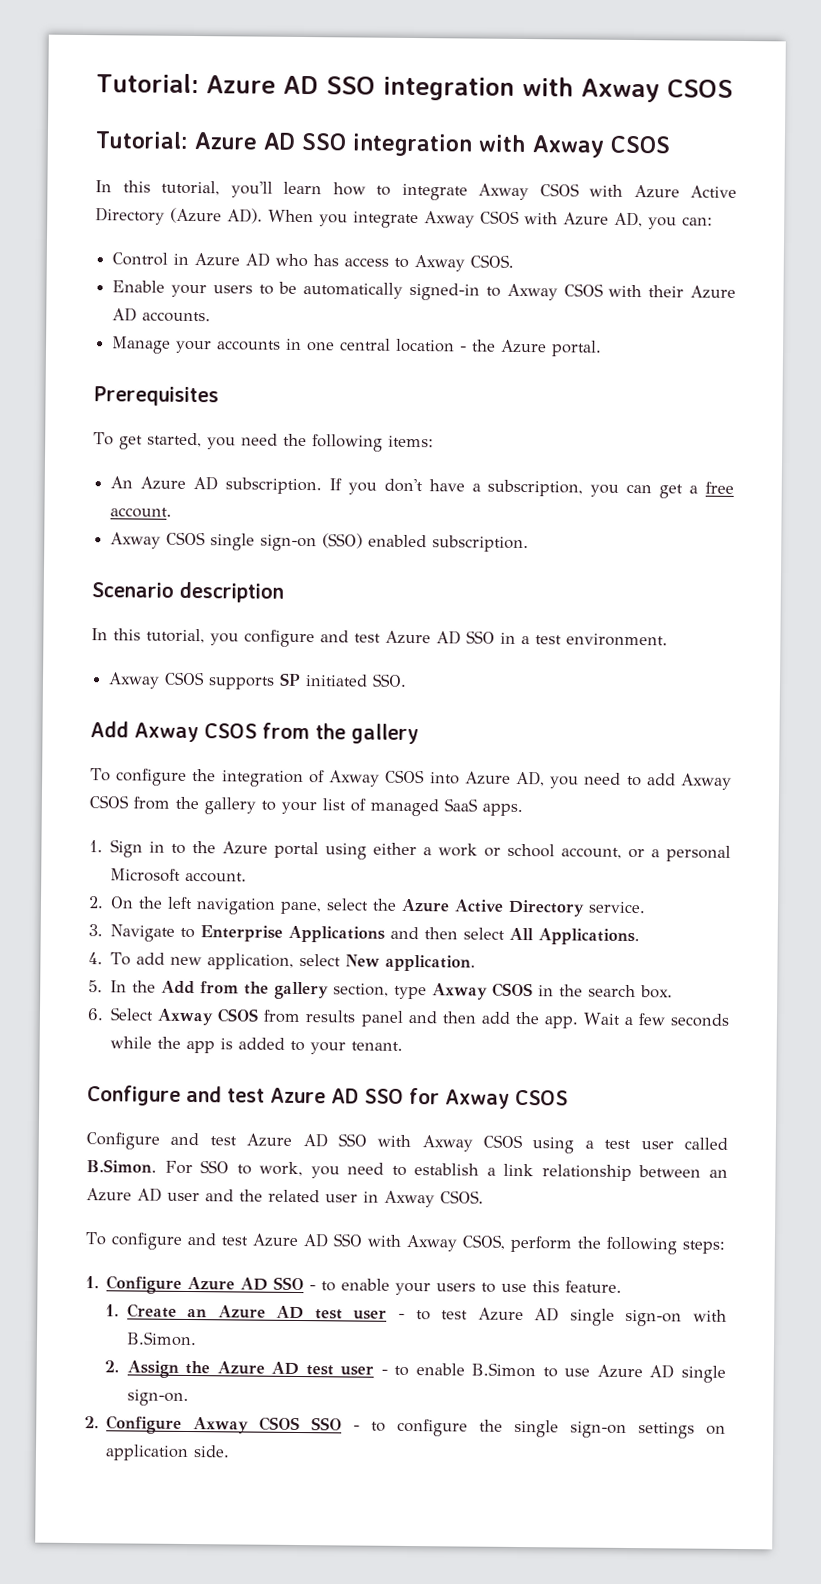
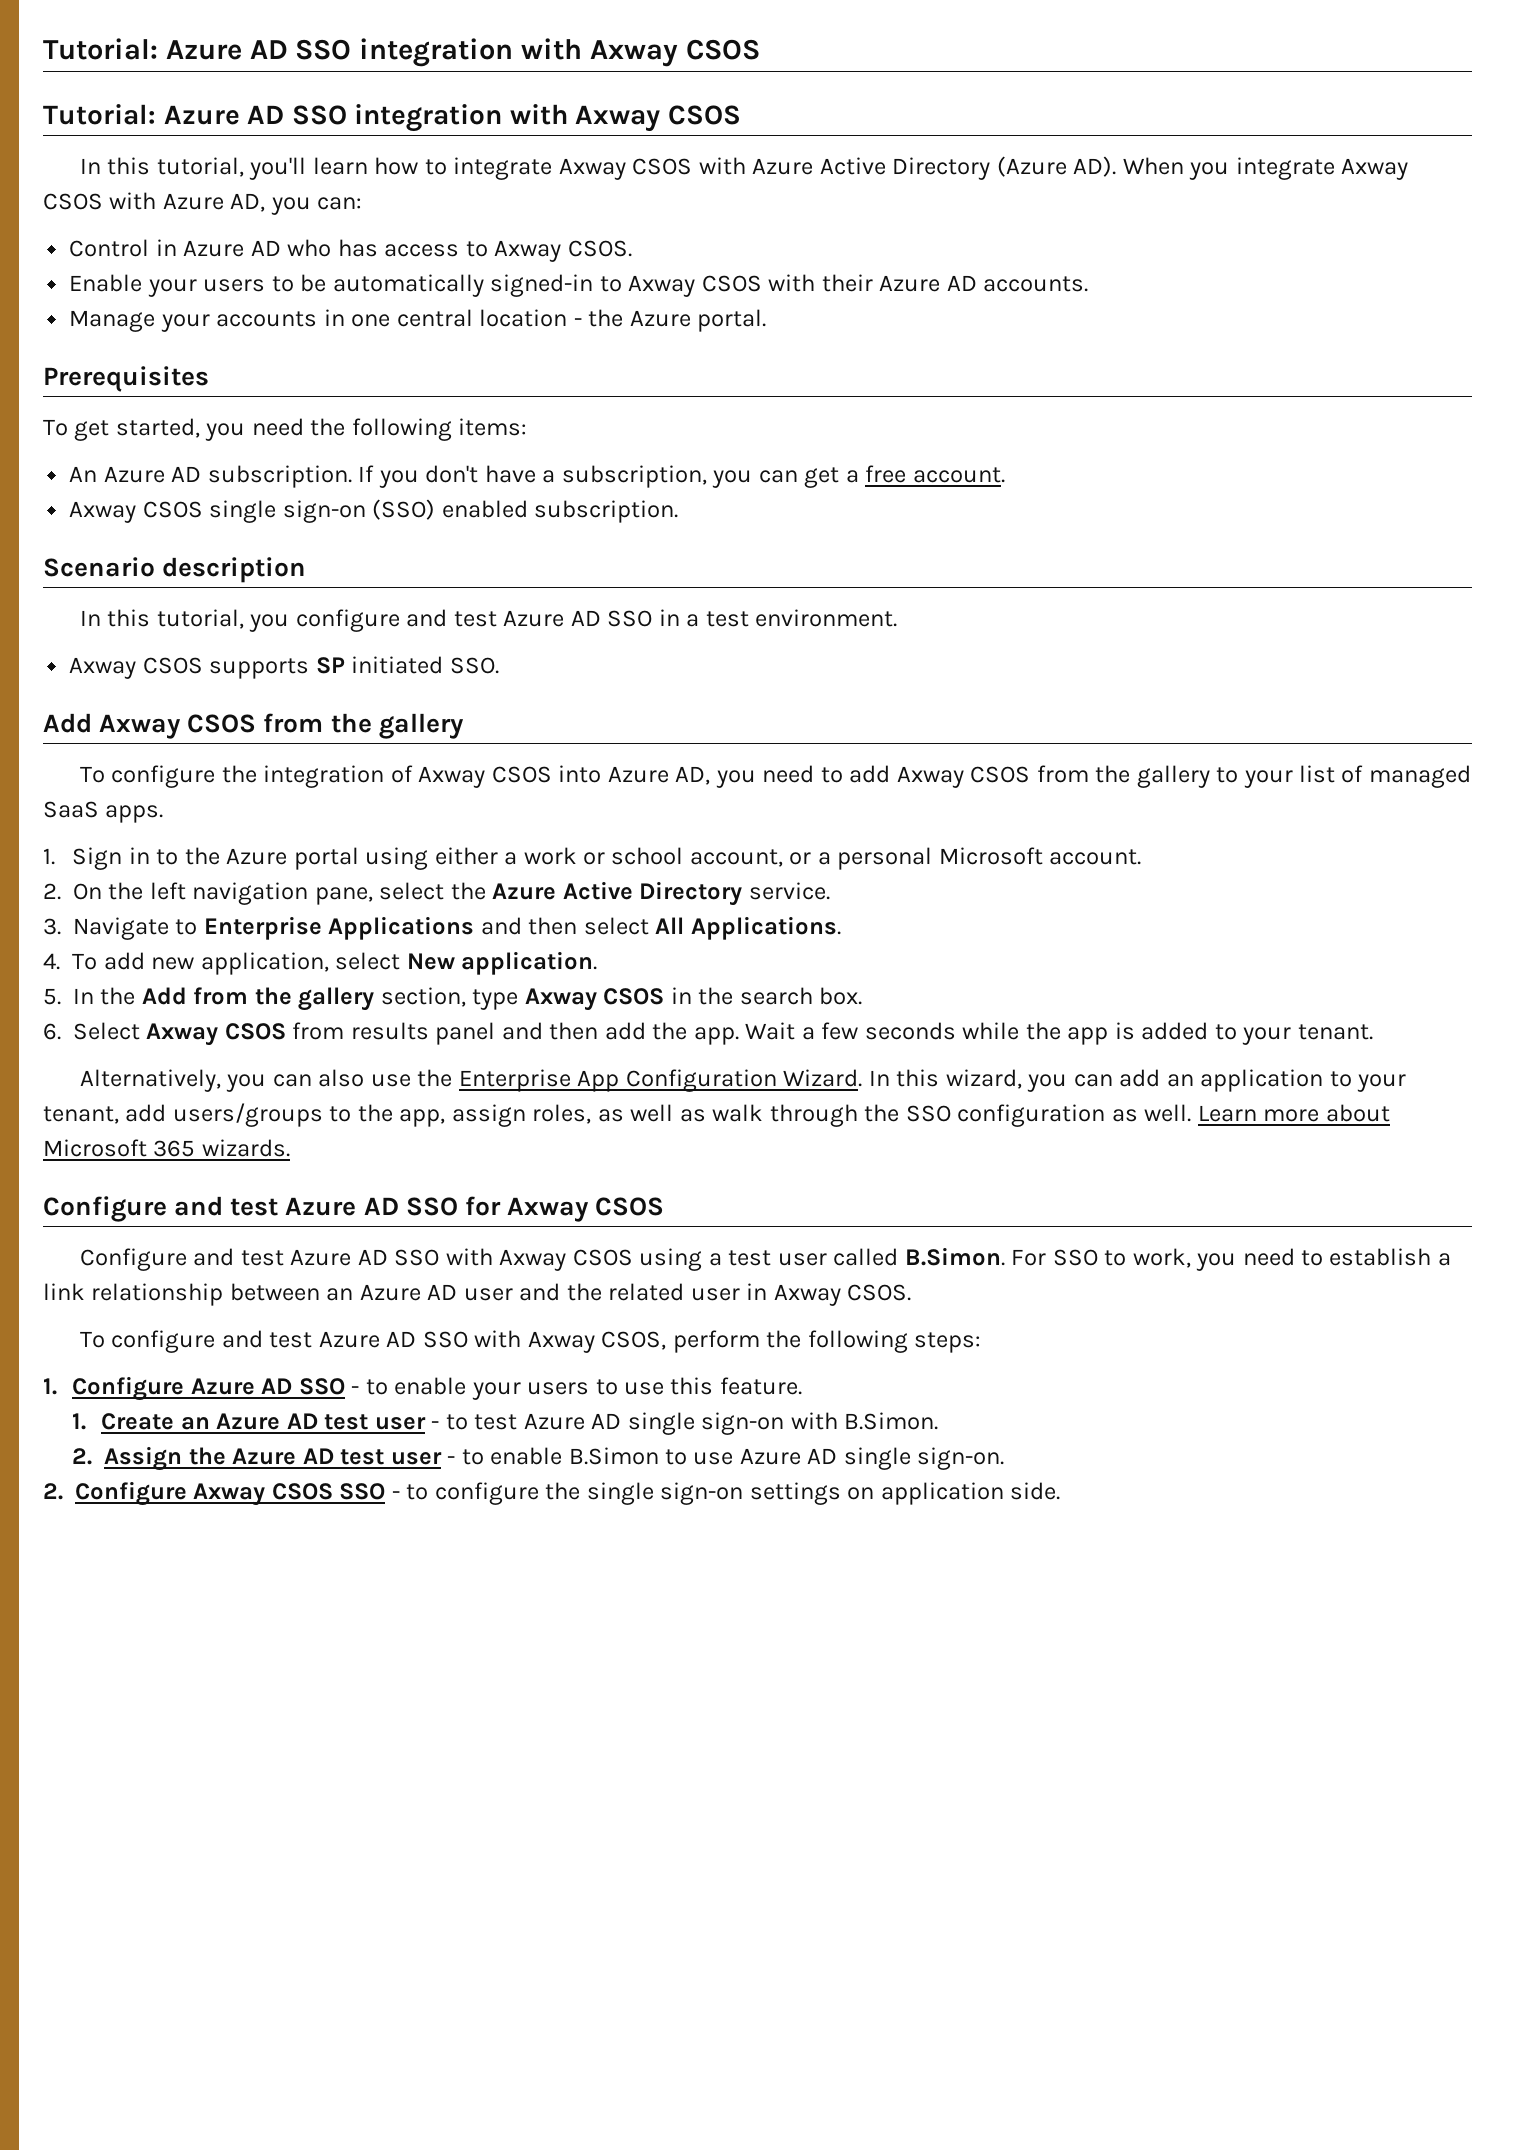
+ Alternatively, you can also use the Enterprise App Configuration Wizard. In this wizard, you can add an application to your tenant, add users/groups to the app, assign roles, as well as walk through the SSO configuration as well. Learn more about Microsoft 365 wizards.

